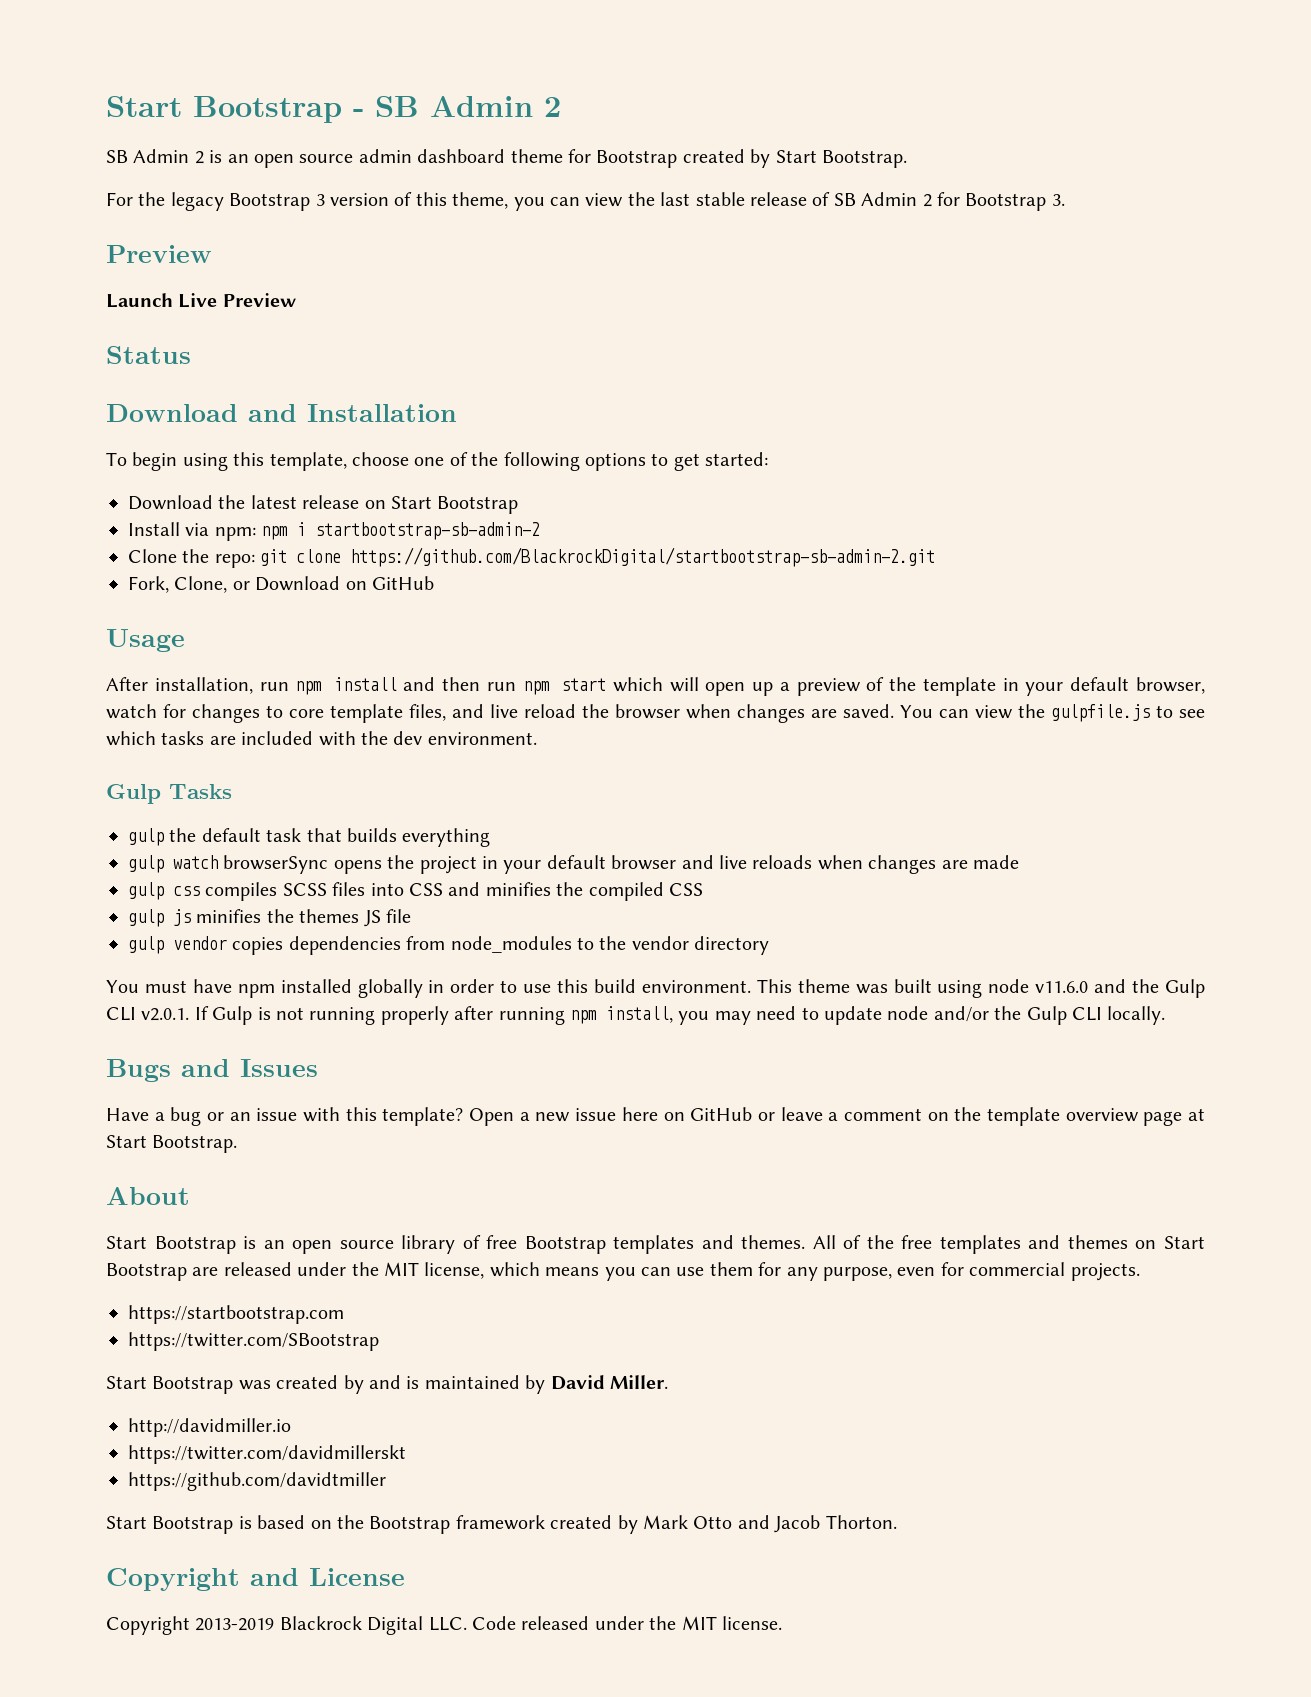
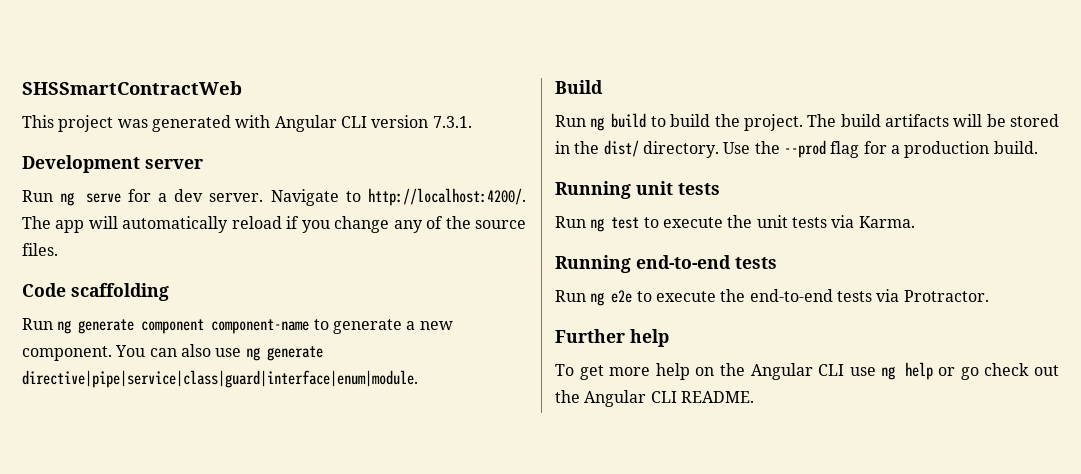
- Start Bootstrap - SB Admin 2
- SB Admin 2 is an open source admin dashboard theme for Bootstrap created by Start Bootstrap.
- For the legacy Bootstrap 3 version of this theme, you can view the last stable release of SB Admin 2 for Bootstrap 3.
- Preview
- Launch Live Preview
- Status
- Download and Installation
- To begin using this template, choose one of the following options to get started:
- Download the latest release on Start Bootstrap
- Install via npm: npm i startbootstrap-sb-admin-2
- Clone the repo: git clone https://github.com/BlackrockDigital/startbootstrap-sb-admin-2.git
- Fork, Clone, or Download on GitHub
- Usage
- After installation, run npm install and then run npm start which will open up a preview of the template in your default browser, watch for changes to core template files, and live reload the browser when changes are saved. You can view the gulpfile.js to see which tasks are included with the dev environment.
- Gulp Tasks
- gulp the default task that builds everything
- gulp watch browserSync opens the project in your default browser and live reloads when changes are made
- gulp css compiles SCSS files into CSS and minifies the compiled CSS
- gulp js minifies the themes JS file
- gulp vendor copies dependencies from node_modules to the vendor directory
- You must have npm installed globally in order to use this build environment. This theme was built using node v11.6.0 and the Gulp CLI v2.0.1. If Gulp is not running properly after running npm install, you may need to update node and/or the Gulp CLI locally.
- Bugs and Issues
- Have a bug or an issue with this template? Open a new issue here on GitHub or leave a comment on the template overview page at Start Bootstrap.
- About
- Start Bootstrap is an open source library of free Bootstrap templates and themes. All of the free templates and themes on Start Bootstrap are released under the MIT license, which means you can use them for any purpose, even for commercial projects.
- https://startbootstrap.com
- https://twitter.com/SBootstrap
- Start Bootstrap was created by and is maintained by David Miller.
- http://davidmiller.io
- https://twitter.com/davidmillerskt
- https://github.com/davidtmiller
- Start Bootstrap is based on the Bootstrap framework created by Mark Otto and Jacob Thorton.
- Copyright and License
- Copyright 2013-2019 Blackrock Digital LLC. Code released under the MIT license.
+ SHSSmartContractWeb
+ This project was generated with Angular CLI version 7.3.1.
+ Development server
+ Run ng serve for a dev server. Navigate to http://localhost:4200/. The app will automatically reload if you change any of the source files.
+ Code scaffolding
+ Run ng generate component component-name to generate a new component. You can also use ng generate directive|pipe|service|class|guard|interface|enum|module.
+ Build
+ Run ng build to build the project. The build artifacts will be stored in the dist/ directory. Use the --prod flag for a production build.
+ Running unit tests
+ Run ng test to execute the unit tests via Karma.
+ Running end-to-end tests
+ Run ng e2e to execute the end-to-end tests via Protractor.
+ Further help
+ To get more help on the Angular CLI use ng help or go check out the Angular CLI README.

